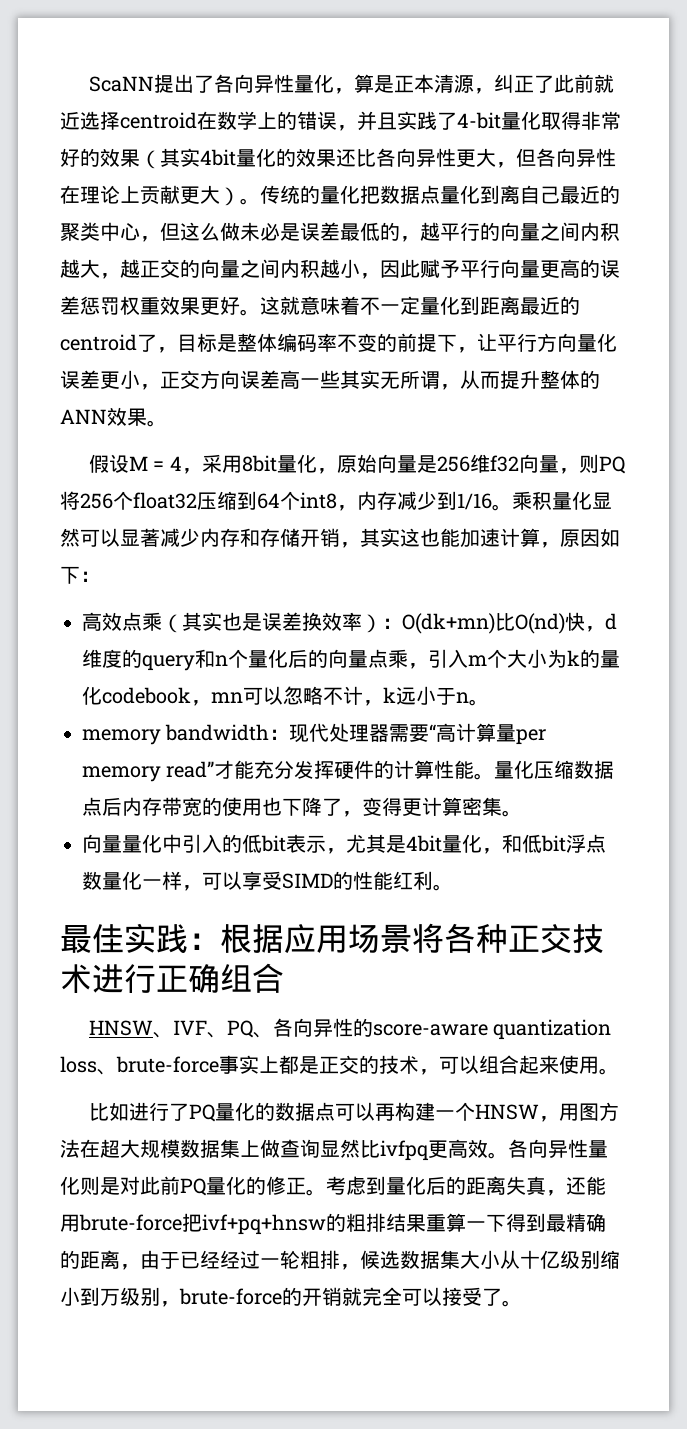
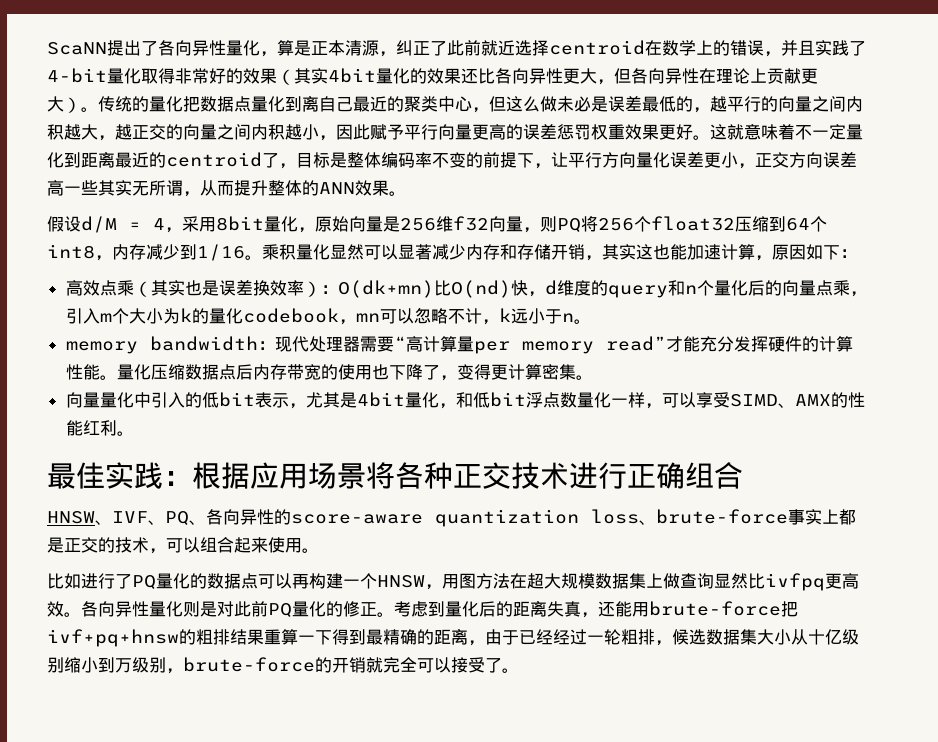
- 假设M = 4，采用8bit量化，原始向量是256维f32向量，则PQ将256个float32压缩到64个int8，内存减少到1/16。
+ 假设d/M = 4，采用8bit量化，原始向量是256维f32向量，则PQ将256个float32压缩到64个int8，内存减少到1/16。
- 向量量化中引入的低bit表示，尤其是4bit量化，和低bit浮点数量化一样，可以享受SIMD的性能红利。
+ 向量量化中引入的低bit表示，尤其是4bit量化，和低bit浮点数量化一样，可以享受SIMD、AMX的性能红利。

